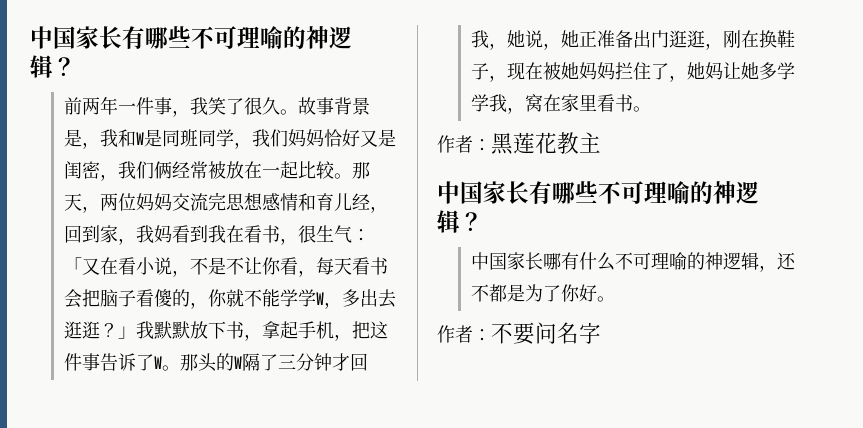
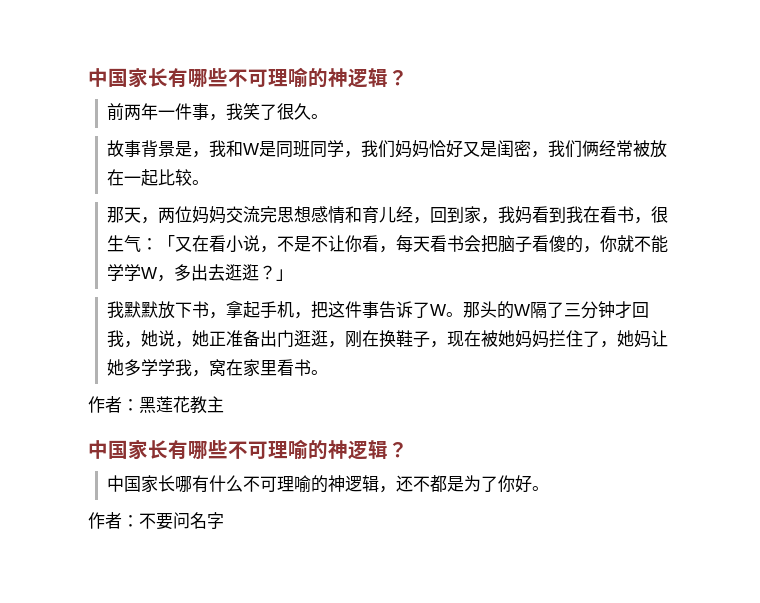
- 前两年一件事，我笑了很久。故事背景是，我和W是同班同学，我们妈妈恰好又是闺密，我们俩经常被放在一起比较。那天，两位妈妈交流完思想感情和育儿经，回到家，我妈看到我在看书，很生气：
+ 前两年一件事，我笑了很久。
+ 故事背景是，我和W是同班同学，我们妈妈恰好又是闺密，我们俩经常被放在一起比较。
+ 那天，两位妈妈交流完思想感情和育儿经，回到家，我妈看到我在看书，很生气：
- 「又在看小说，不是不让你看，每天看书会把脑子看傻的，你就不能学学W，多出去逛逛？」我默默放下书，拿起手机，把这件事告诉了W。
+ 「又在看小说，不是不让你看，每天看书会把脑子看傻的，你就不能学学W，多出去逛逛？」
+ 我默默放下书，拿起手机，把这件事告诉了W。

